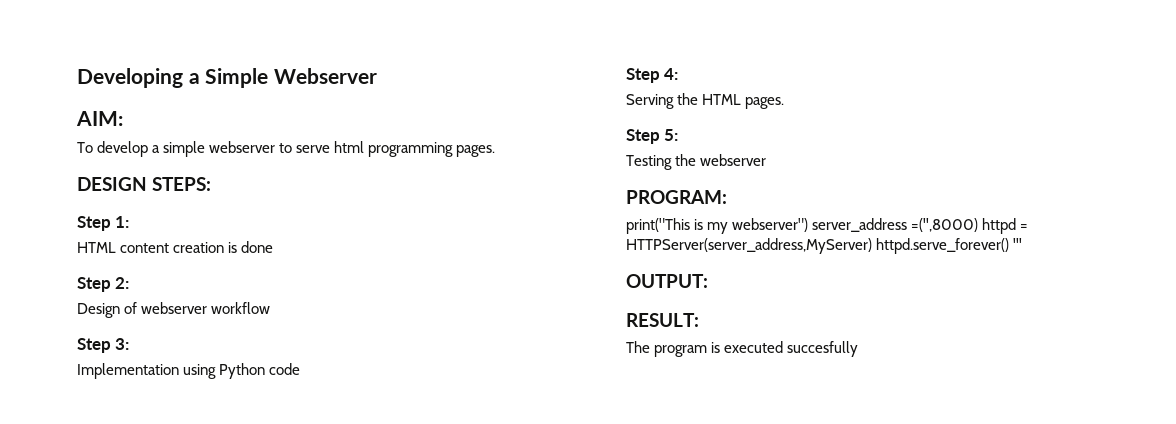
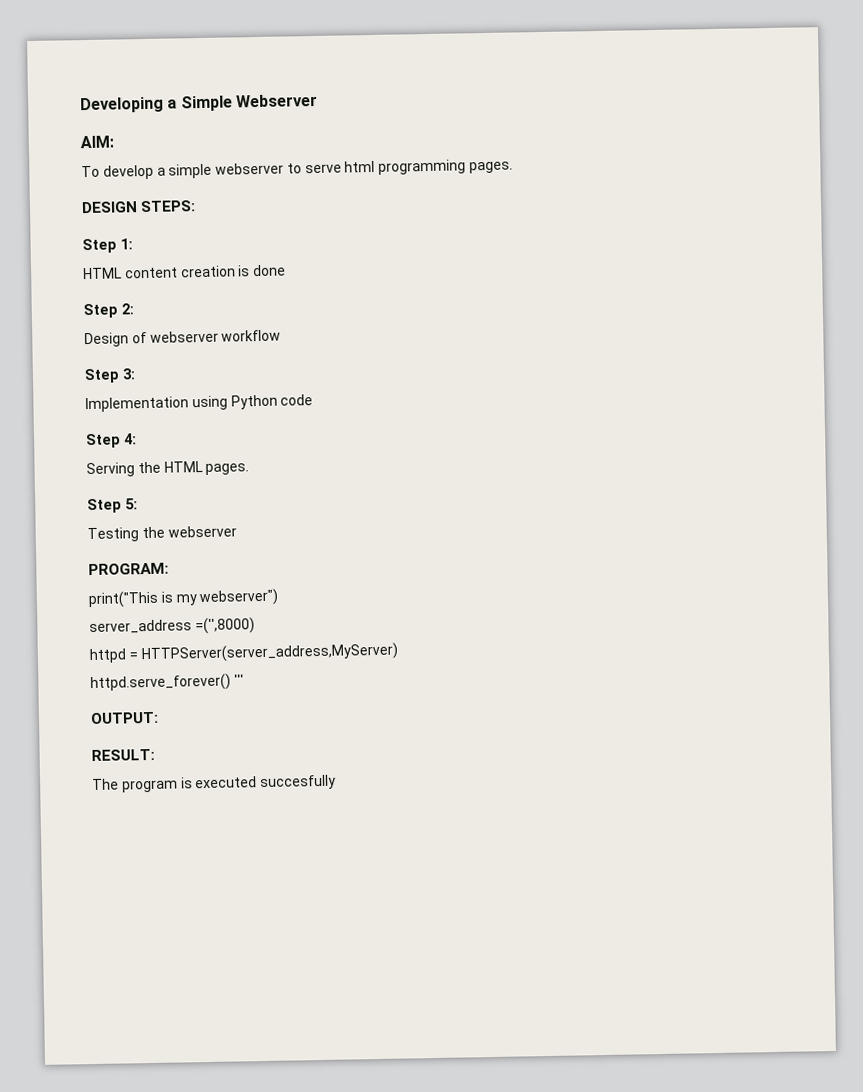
- print("This is my webserver") server_address =('',8000) httpd = HTTPServer(server_address,MyServer) httpd.serve_forever() '''
+ print("This is my webserver")
+ server_address =('',8000)
+ httpd = HTTPServer(server_address,MyServer)
+ httpd.serve_forever() '''

